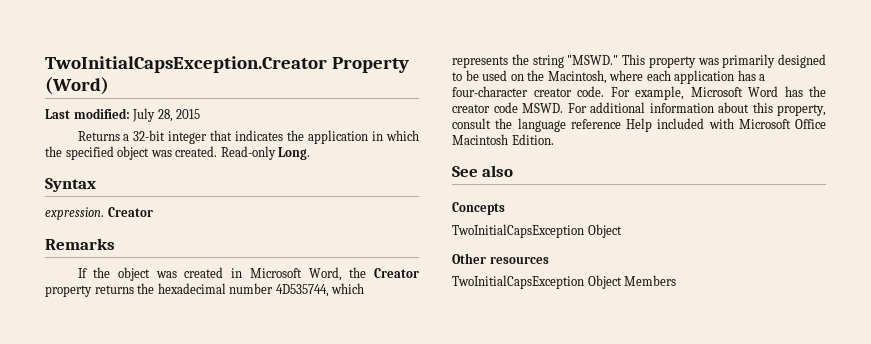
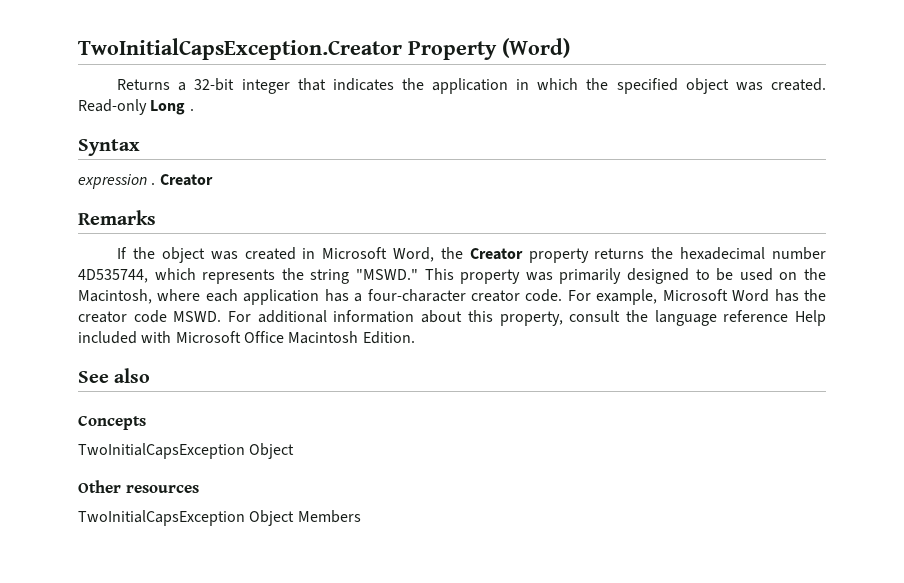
- Last modified: July 28, 2015
- Read-only Long.
+ Read-only Long .
- expression.
+ expression .

